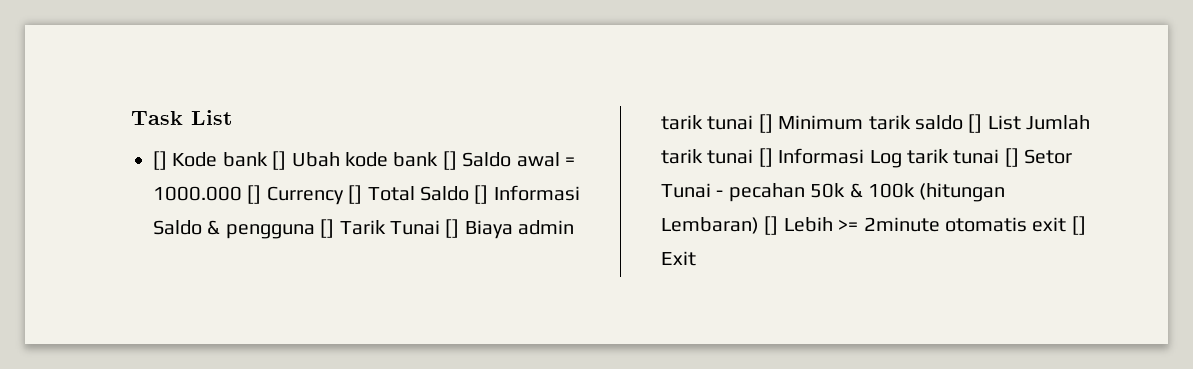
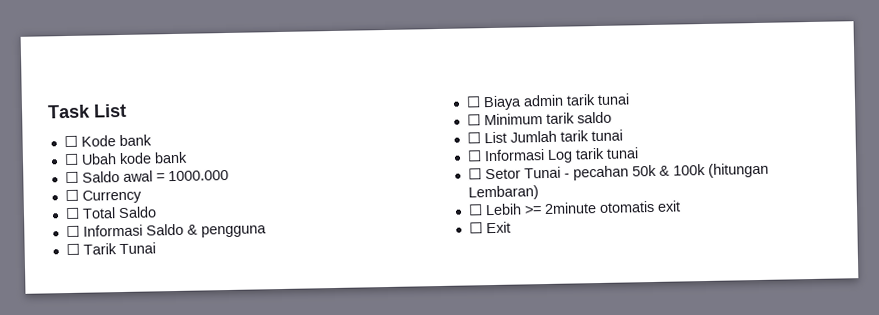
- [] Kode bank [] Ubah kode bank [] Saldo awal = 1000.000 [] Currency [] Total Saldo [] Informasi Saldo & pengguna [] Tarik Tunai [] Biaya admin tarik tunai [] Minimum tarik saldo [] List Jumlah tarik tunai [] Informasi Log tarik tunai [] Setor Tunai - pecahan 50k & 100k (hitungan Lembaran) [] Lebih >= 2minute otomatis exit [] Exit
+ ☐ Kode bank
+ ☐ Ubah kode bank
+ ☐ Saldo awal = 1000.000
+ ☐ Currency
+ ☐ Total Saldo
+ ☐ Informasi Saldo & pengguna
+ ☐ Tarik Tunai
+ ☐ Biaya admin tarik tunai
+ ☐ Minimum tarik saldo
+ ☐ List Jumlah tarik tunai
+ ☐ Informasi Log tarik tunai
+ ☐ Setor Tunai - pecahan 50k & 100k (hitungan Lembaran)
+ ☐ Lebih >= 2minute otomatis exit
+ ☐ Exit

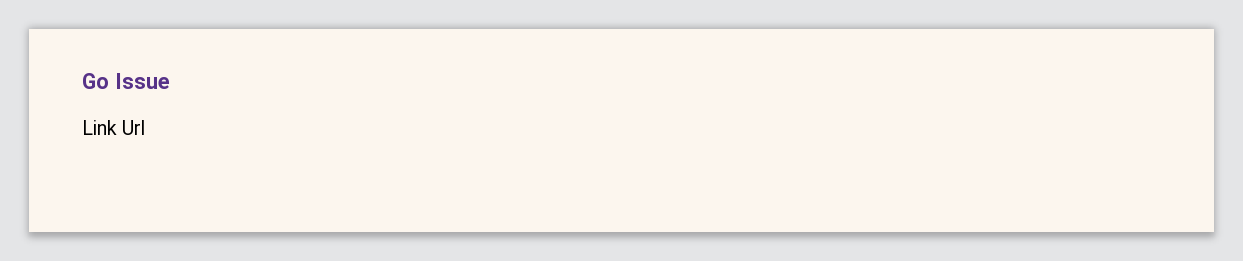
- Task List
- ☐ Kode bank
- ☐ Ubah kode bank
- ☐ Saldo awal = 1000.000
- ☐ Currency
- ☐ Total Saldo
- ☐ Informasi Saldo & pengguna
- ☐ Tarik Tunai
- ☐ Biaya admin tarik tunai
- ☐ Minimum tarik saldo
- ☐ List Jumlah tarik tunai
- ☐ Informasi Log tarik tunai
- ☐ Setor Tunai - pecahan 50k & 100k (hitungan Lembaran)
- ☐ Lebih >= 2minute otomatis exit
- ☐ Exit
+ Go Issue
+ Link Url

